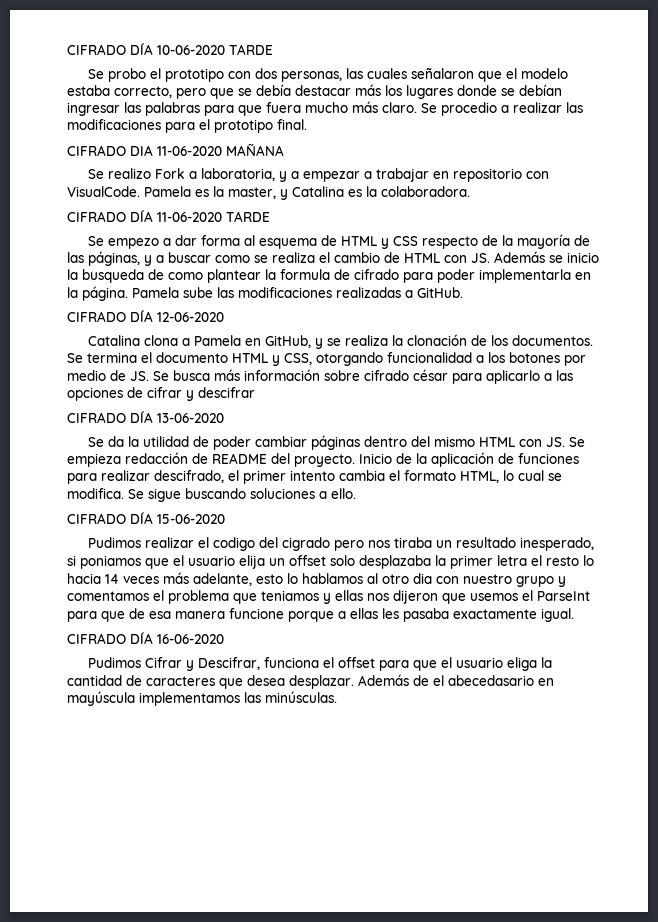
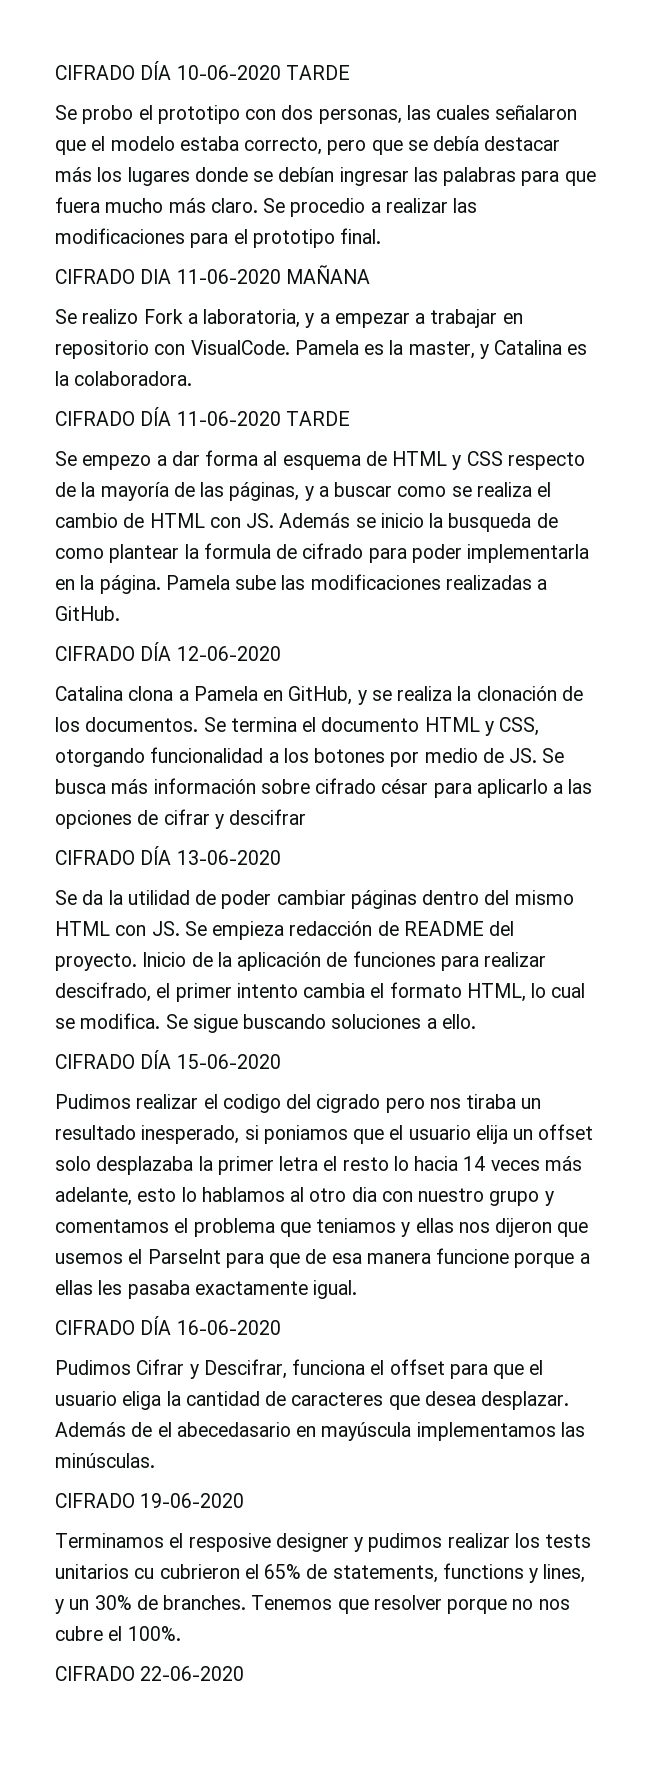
+ CIFRADO 19-06-2020
+ Terminamos el resposive designer y pudimos realizar los tests unitarios cu cubrieron el 65% de statements, functions y lines, y un 30% de branches. Tenemos que resolver porque no nos cubre el 100%.
+ CIFRADO 22-06-2020

